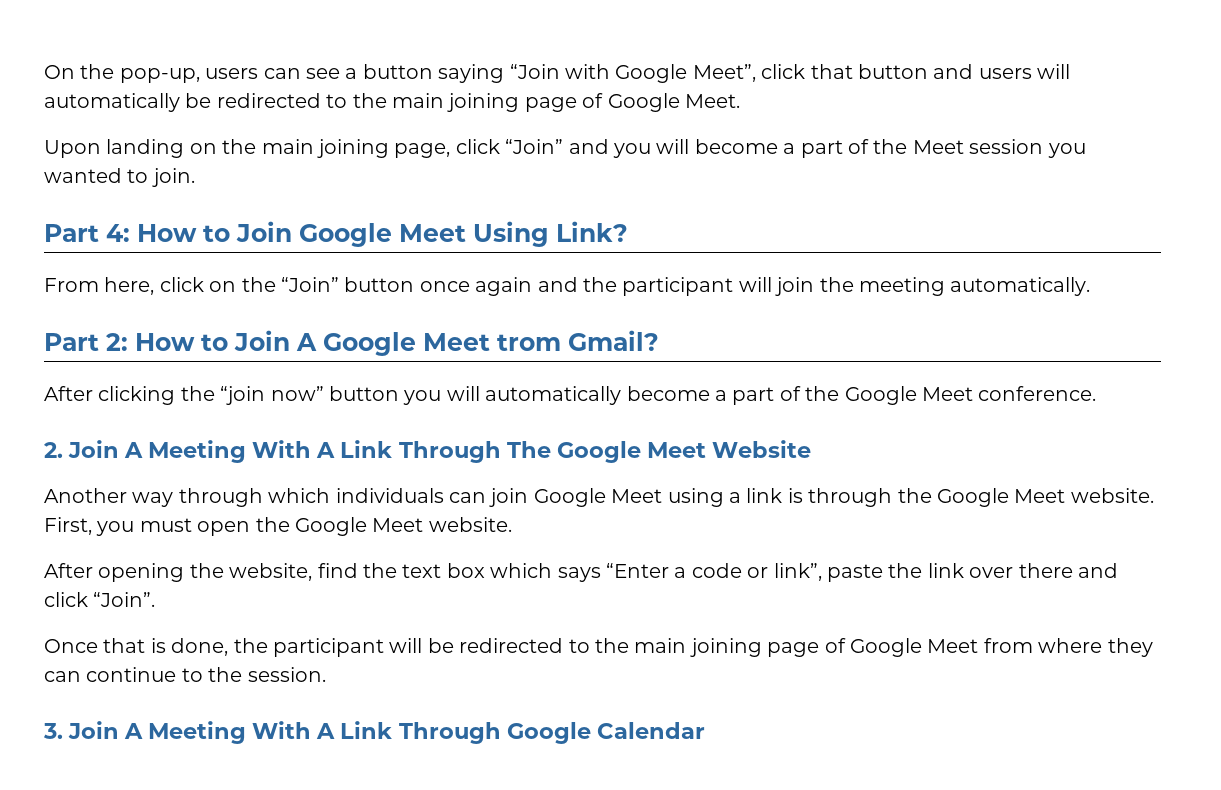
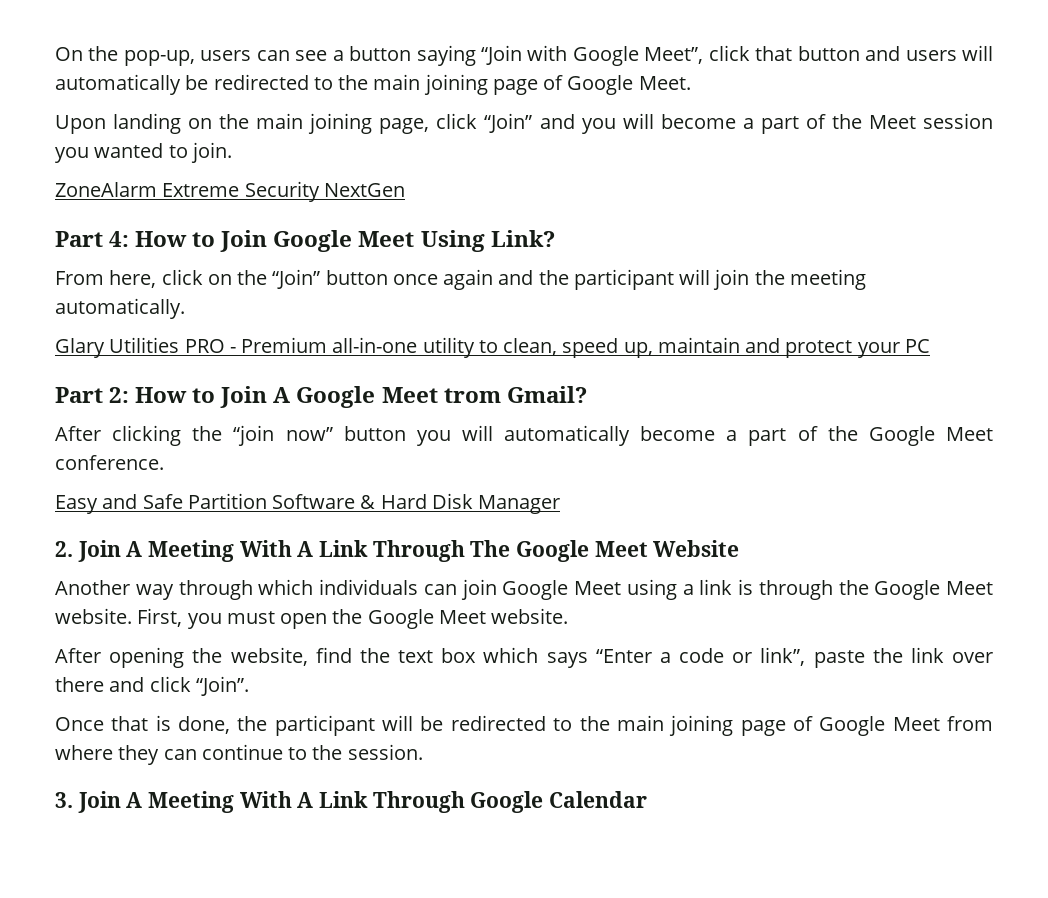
+ ZoneAlarm Extreme Security NextGen
+ Glary Utilities PRO - Premium all-in-one utility to clean, speed up, maintain and protect your PC
+ Easy and Safe Partition Software & Hard Disk Manager

